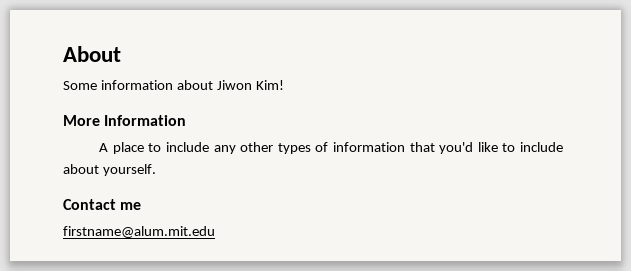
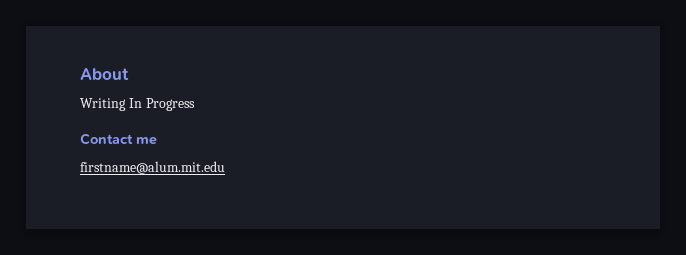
- Some information about Jiwon Kim!
- More Information
- A place to include any other types of information that you'd like to include about yourself.
+ Writing In Progress

